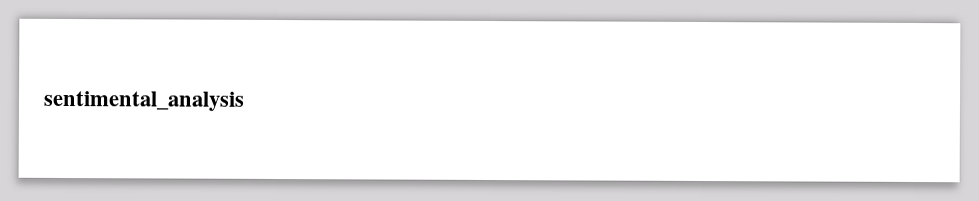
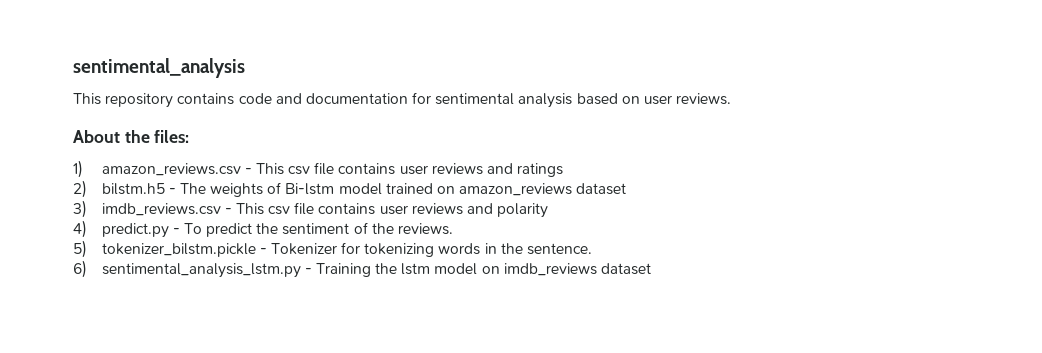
+ This repository contains code and documentation for sentimental analysis based on user reviews.
+ About the files:
+ 1) amazon_reviews.csv - This csv file contains user reviews and ratings
+ 2) bilstm.h5 - The weights of Bi-lstm model trained on amazon_reviews dataset
+ 3) imdb_reviews.csv - This csv file contains user reviews and polarity
+ 4) predict.py - To predict the sentiment of the reviews.
+ 5) tokenizer_bilstm.pickle - Tokenizer for tokenizing words in the sentence.
+ 6) sentimental_analysis_lstm.py - Training the lstm model on imdb_reviews dataset

